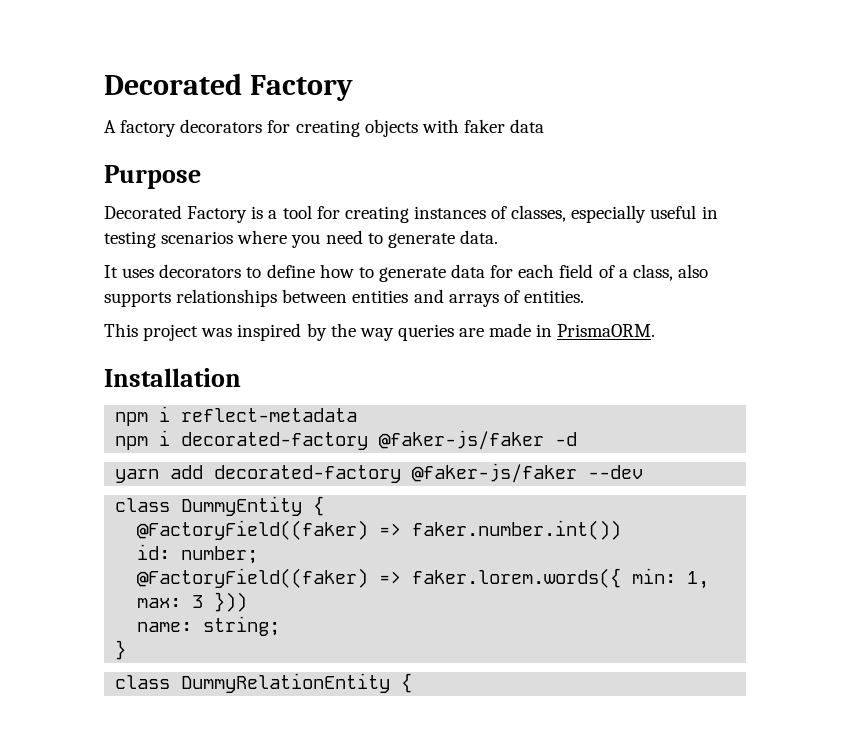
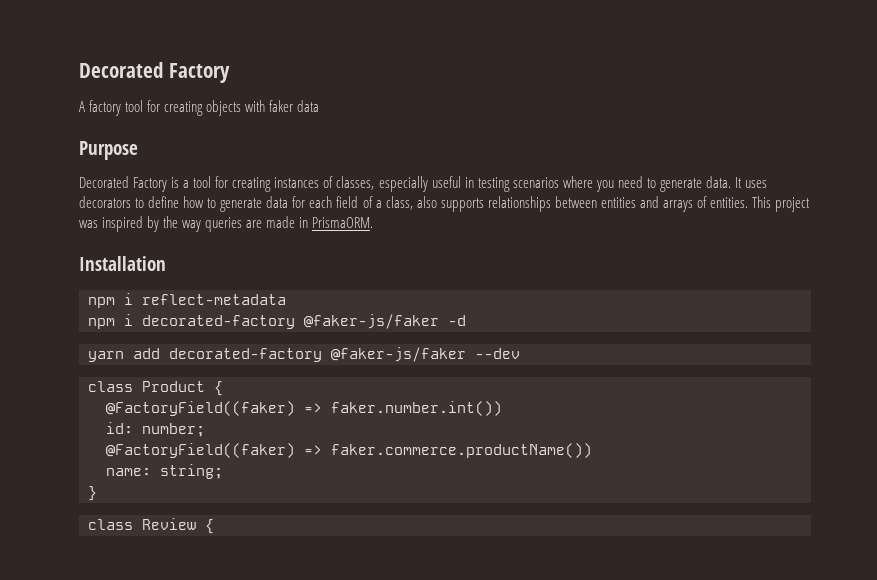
- A factory decorators for creating objects with faker data
+ A factory tool for creating objects with faker data
- Decorated Factory is a tool for creating instances of classes, especially useful in testing scenarios where you need to generate data.
- It uses decorators to define how to generate data for each field of a class, also supports relationships between entities and arrays of entities.
- This project was inspired by the way queries are made in PrismaORM.
+ Decorated Factory is a tool for creating instances of classes, especially useful in testing scenarios where you need to generate data. It uses decorators to define how to generate data for each field of a class, also supports relationships between entities and arrays of entities. This project was inspired by the way queries are made in PrismaORM.
- class DummyEntity {
+ class Product {
- @FactoryField((faker) => faker.lorem.words({ min: 1, max: 3 }))
+ @FactoryField((faker) => faker.commerce.productName())
- class DummyRelationEntity {
+ class Review {

